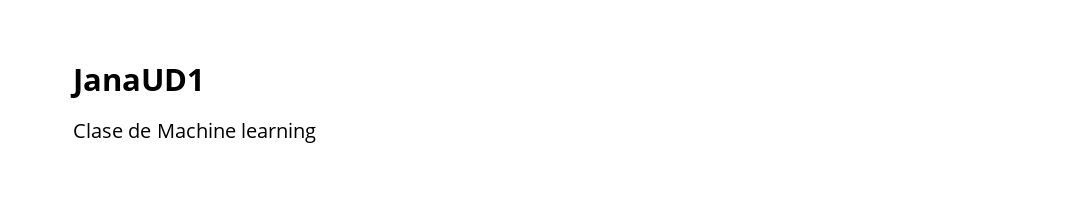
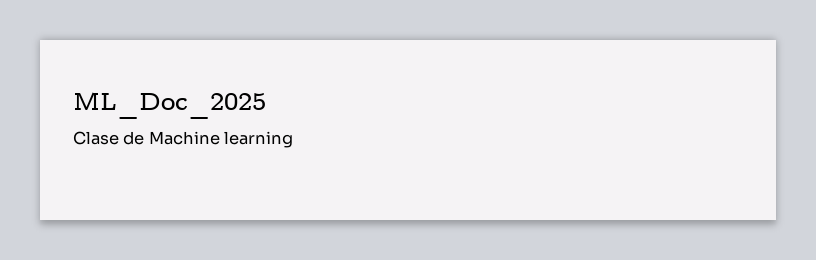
- JanaUD1
+ ML_Doc_2025

